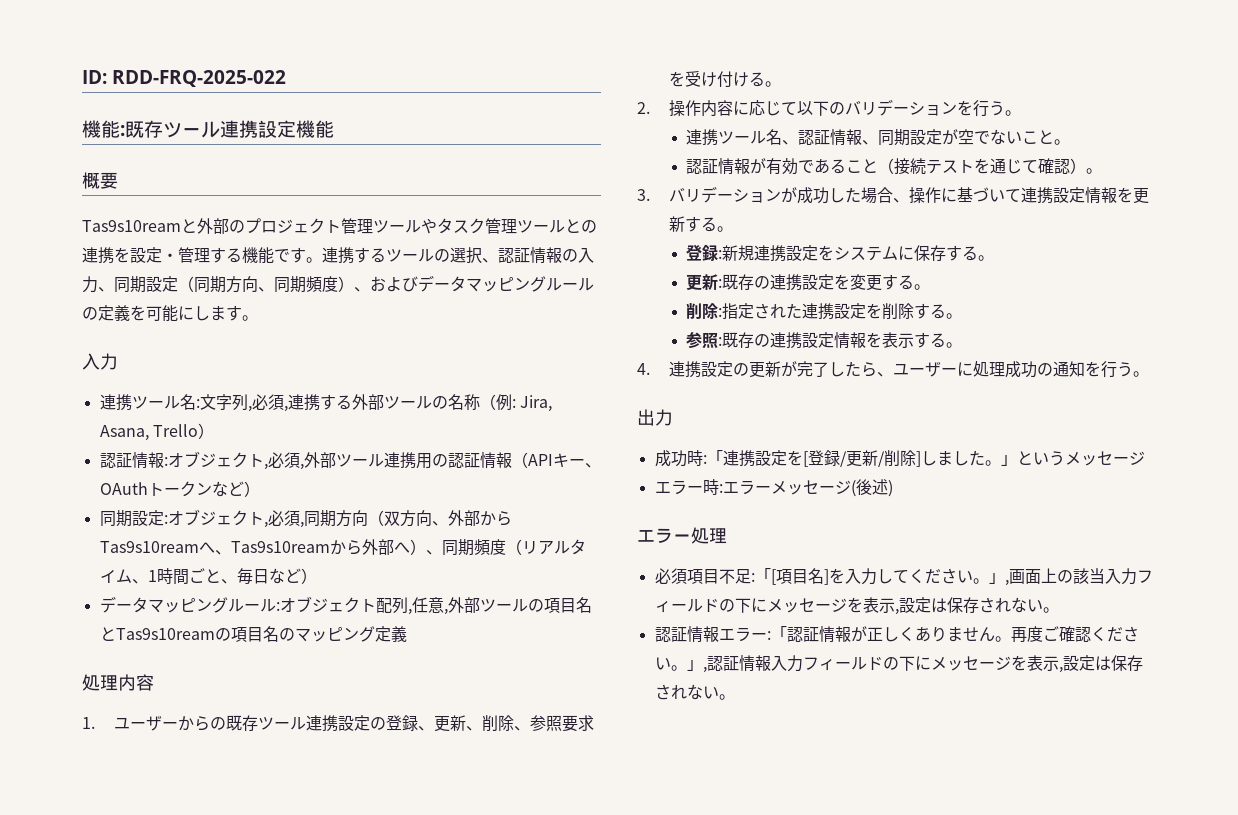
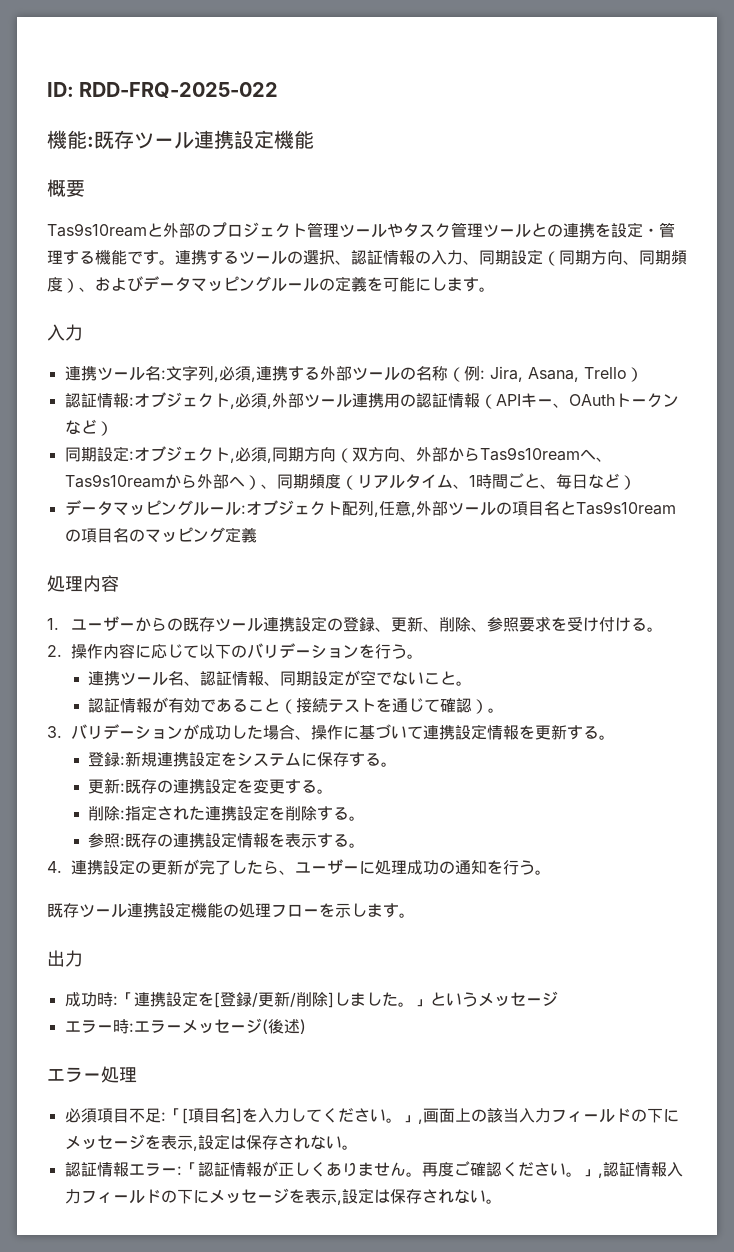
+ 既存ツール連携設定機能の処理フローを示します。

